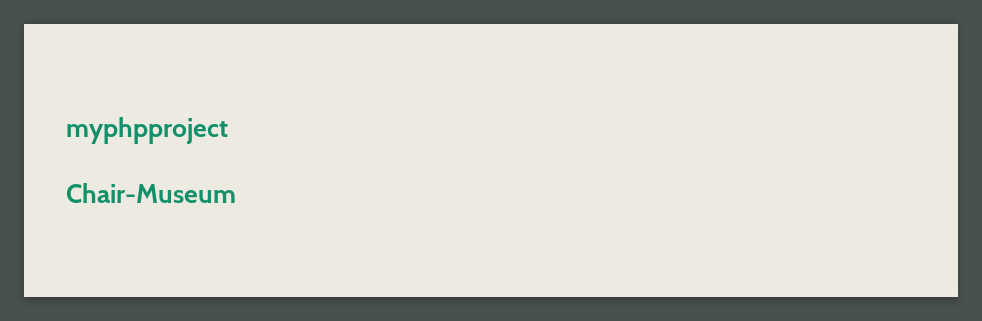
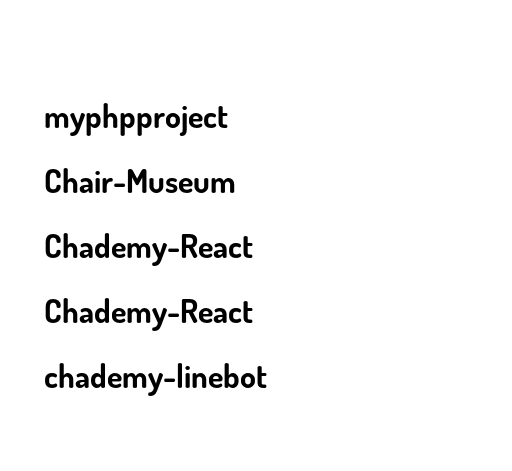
  Chair-Museum
+ Chademy-React
+ Chademy-React
+ chademy-linebot

